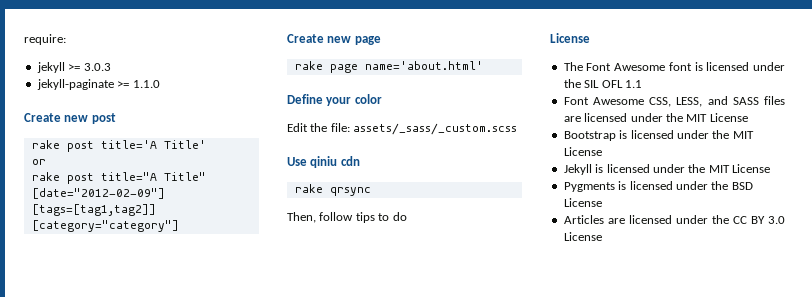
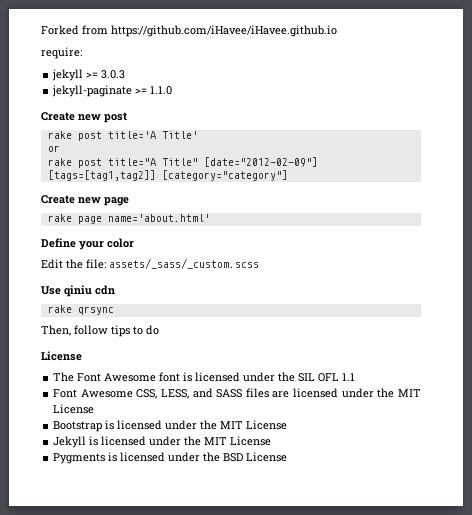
+ Forked from https://github.com/iHavee/iHavee.github.io
- Articles are licensed under the CC BY 3.0 License

